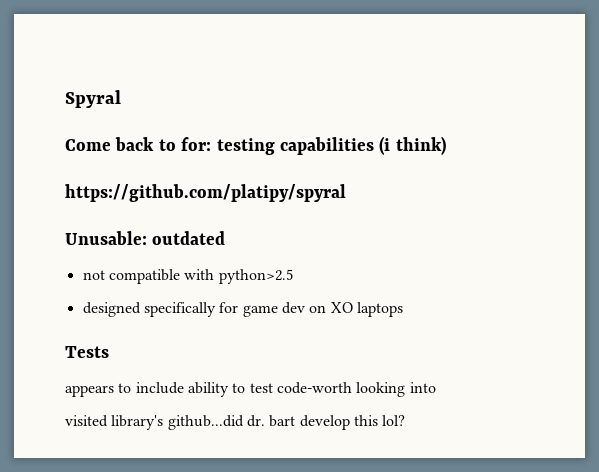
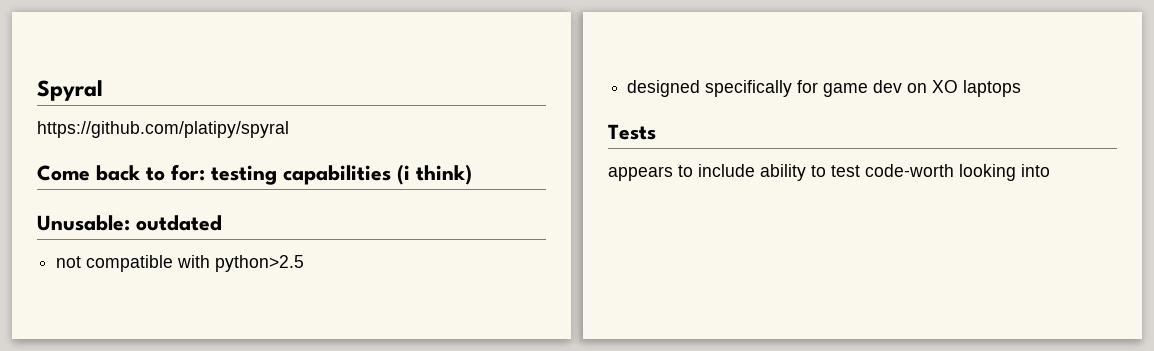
+ https://github.com/platipy/spyral
- https://github.com/platipy/spyral
- visited library's github...did dr. bart develop this lol?

